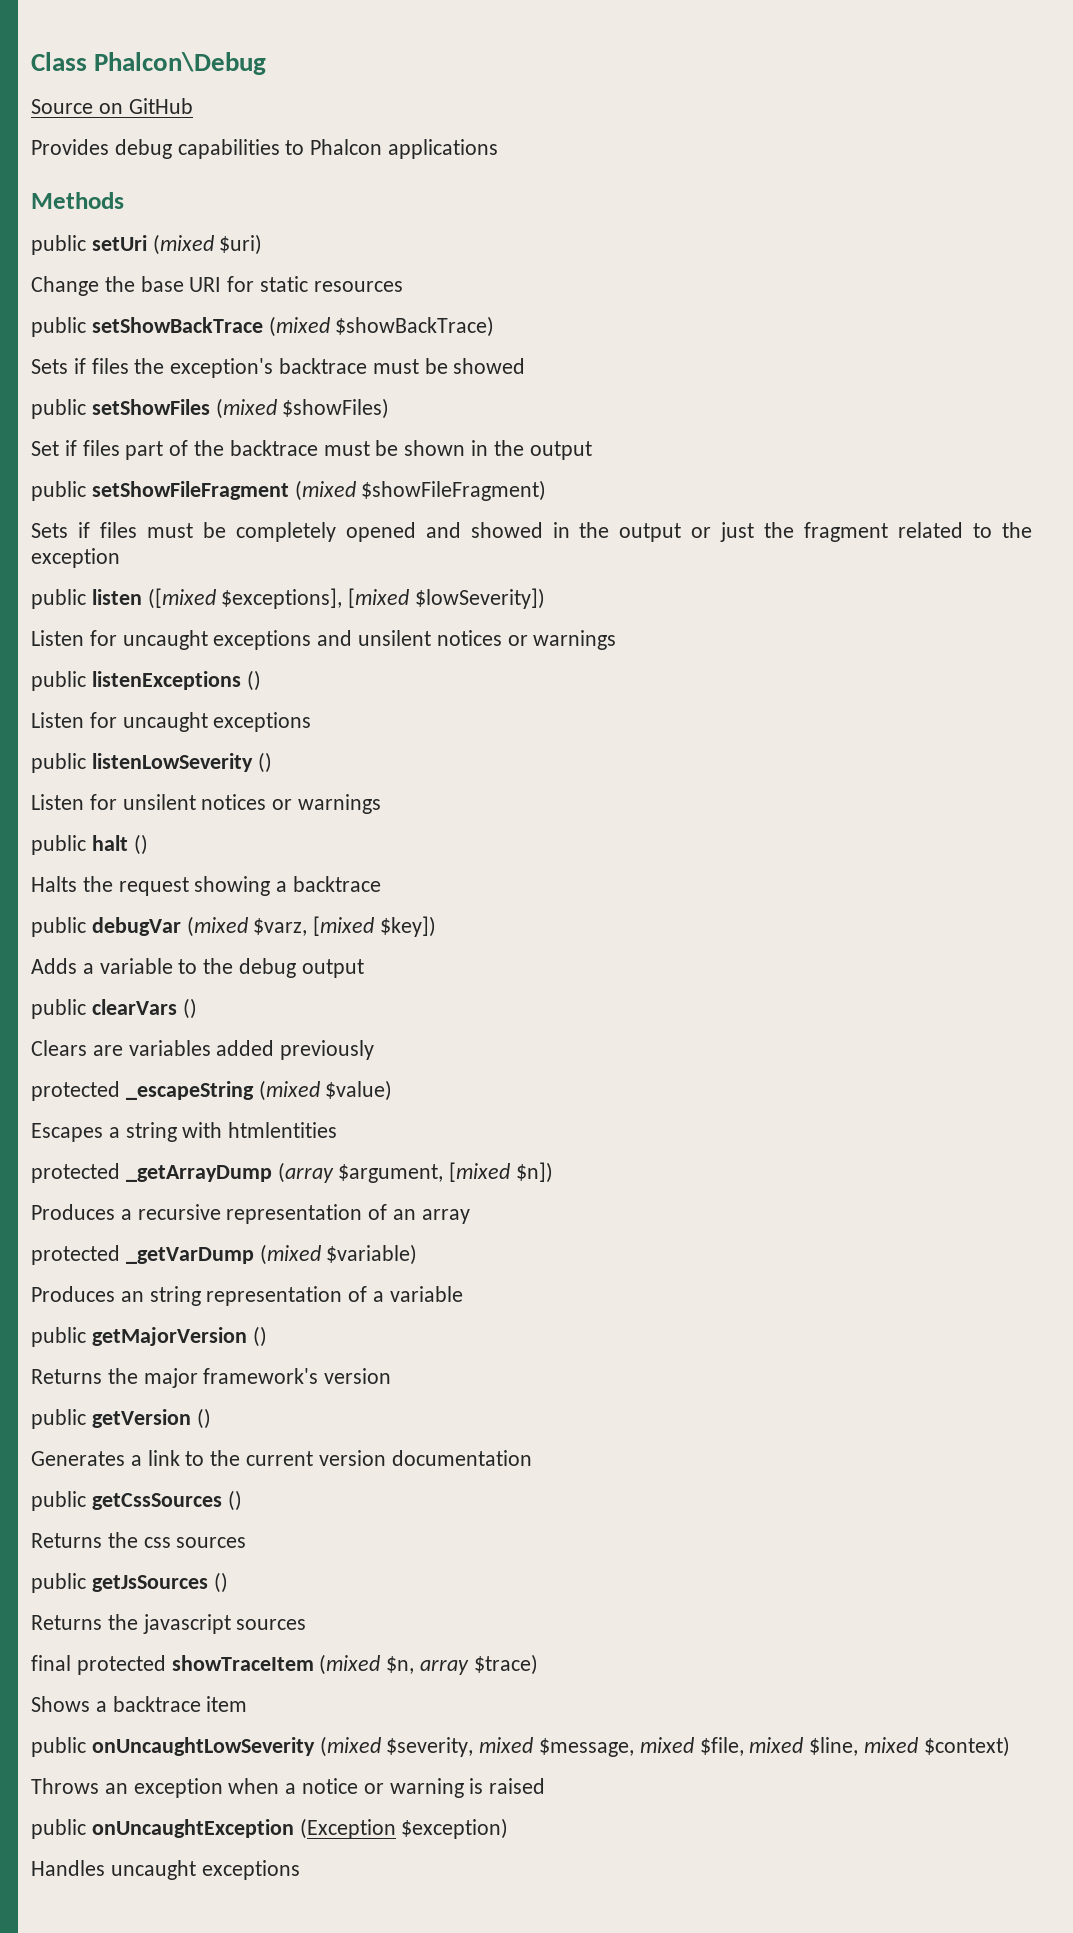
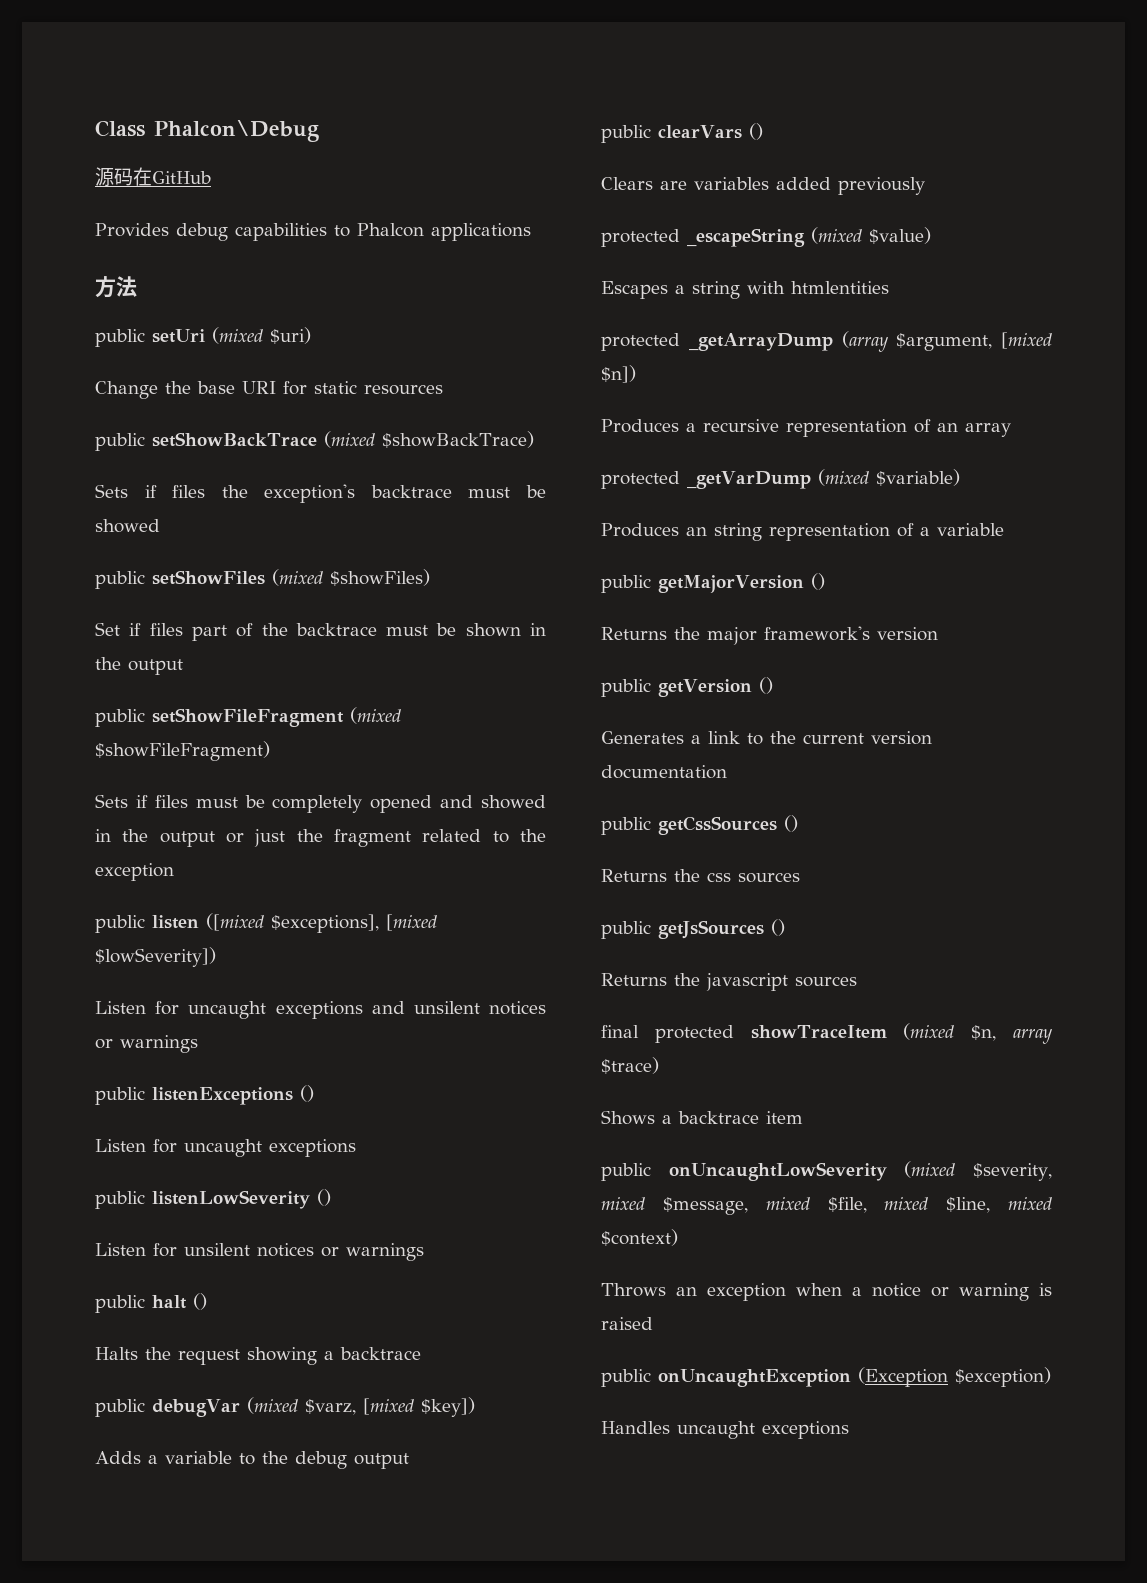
- Source on GitHub
+ 源码在GitHub
- Methods
+ 方法

